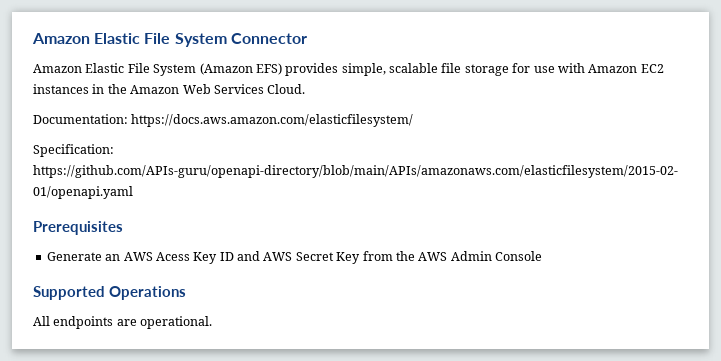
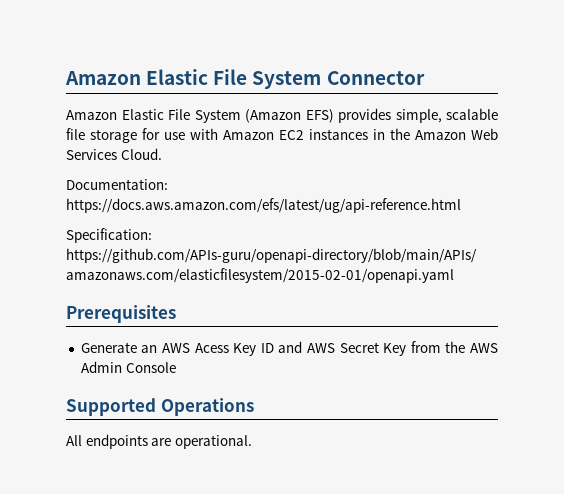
- Documentation: https://docs.aws.amazon.com/elasticfilesystem/
+ Documentation: https://docs.aws.amazon.com/efs/latest/ug/api-reference.html

